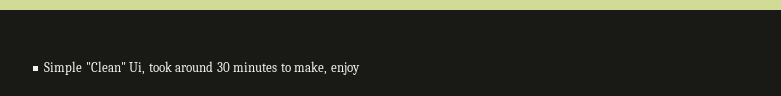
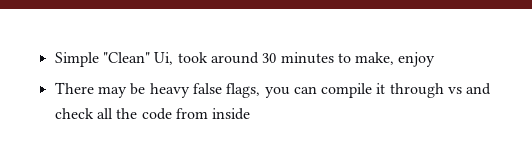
+ There may be heavy false flags, you can compile it through vs and check all the code from inside

